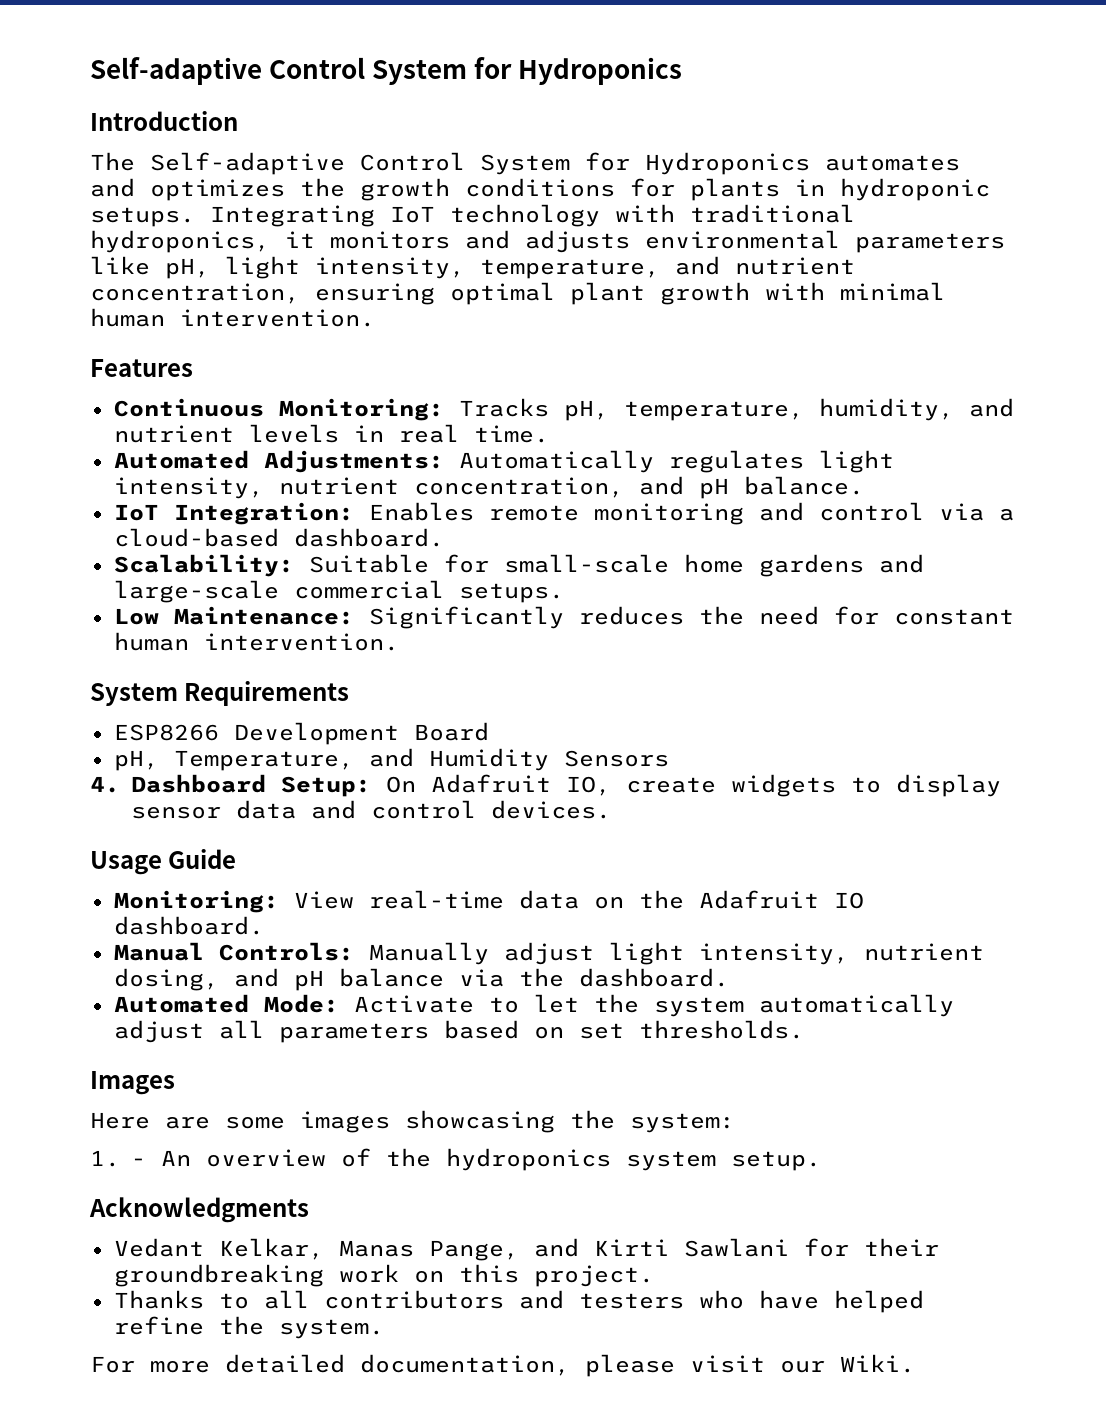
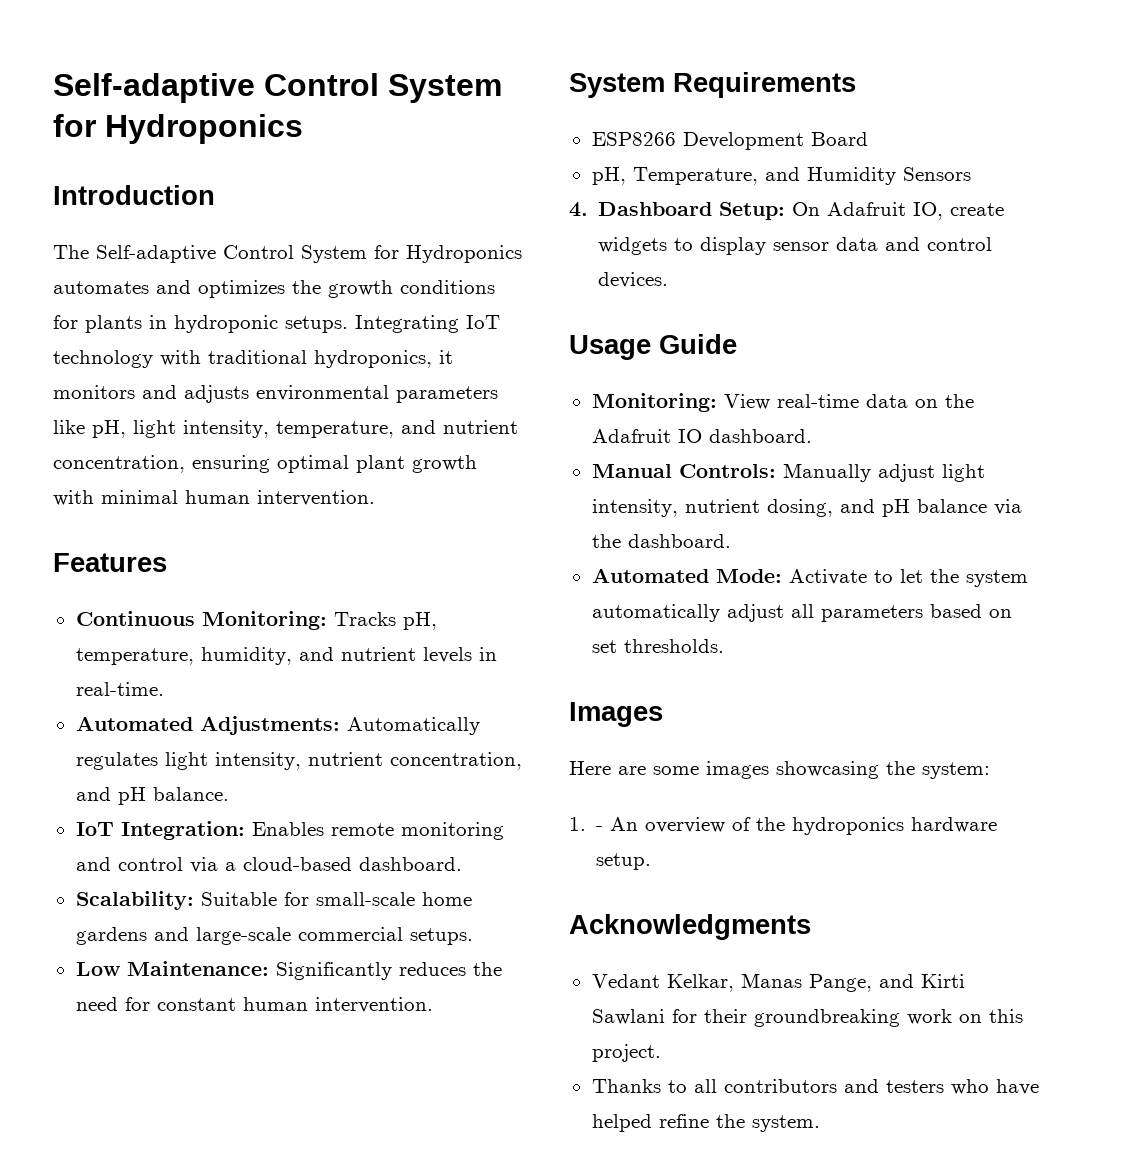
- Continuous Monitoring: Tracks pH, temperature, humidity, and nutrient levels in real time.
+ Continuous Monitoring: Tracks pH, temperature, humidity, and nutrient levels in real-time.
- 1. - An overview of the hydroponics system setup.
+ 1. - An overview of the hydroponics hardware setup.
- For more detailed documentation, please visit our Wiki.

